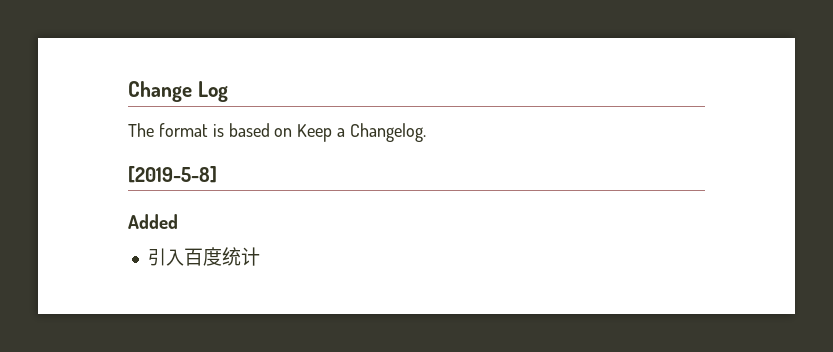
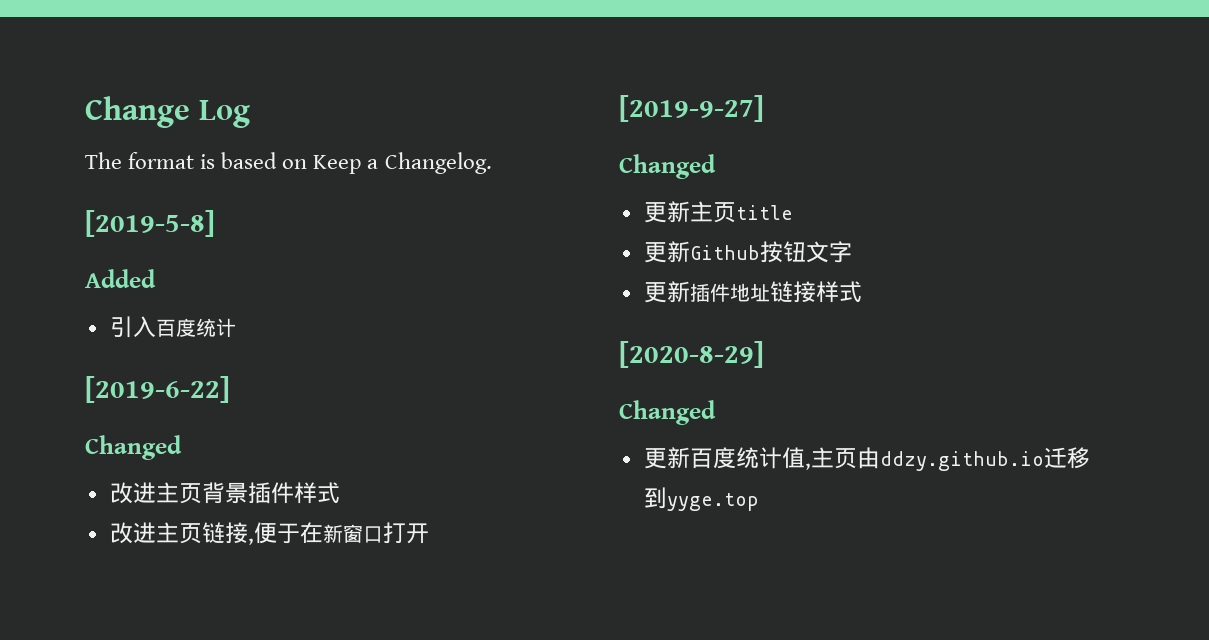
+ [2019-6-22]
+ Changed
+ 改进主页背景插件样式
+ 改进主页链接,便于在新窗口打开
+ [2019-9-27]
+ Changed
+ 更新主页title
+ 更新Github按钮文字
+ 更新插件地址链接样式
+ [2020-8-29]
+ Changed
+ 更新百度统计值,主页由ddzy.github.io迁移到yyge.top

